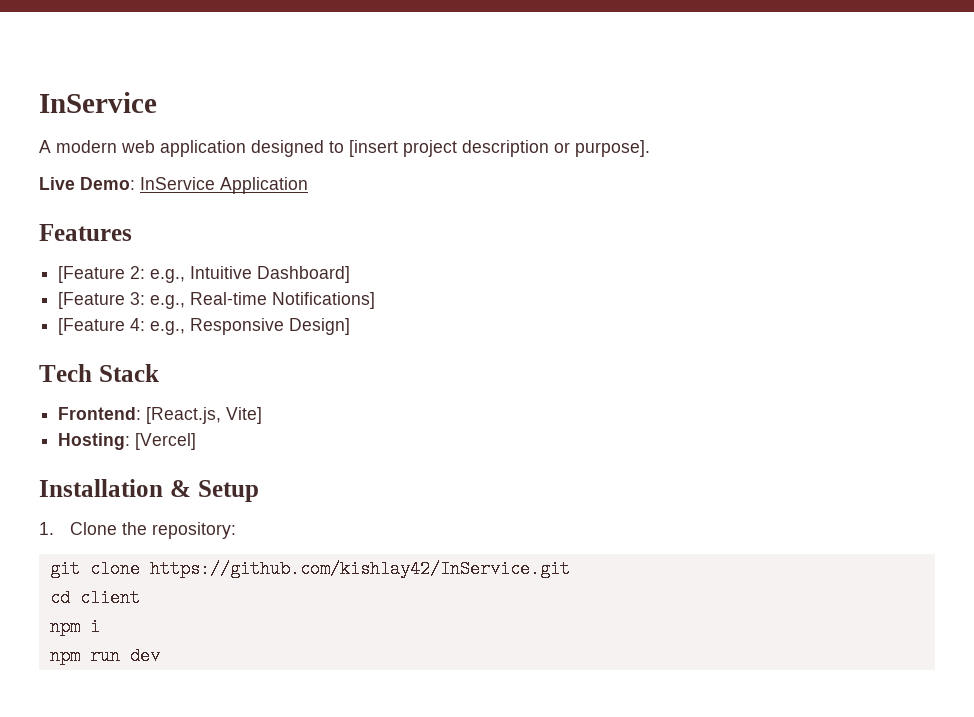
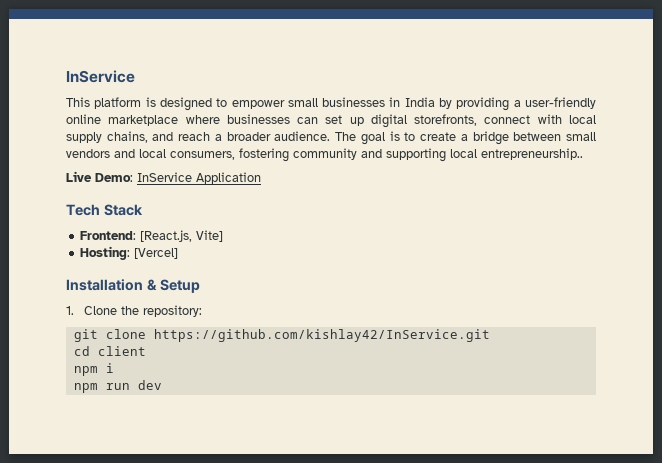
- A modern web application designed to [insert project description or purpose].
+ This platform is designed to empower small businesses in India by providing a user-friendly online marketplace where businesses can set up digital storefronts, connect with local supply chains, and reach a broader audience. The goal is to create a bridge between small vendors and local consumers, fostering community and supporting local entrepreneurship..
  Live Demo: InService Application
- Features
- [Feature 2: e.g., Intuitive Dashboard]
- [Feature 3: e.g., Real-time Notifications]
- [Feature 4: e.g., Responsive Design]

